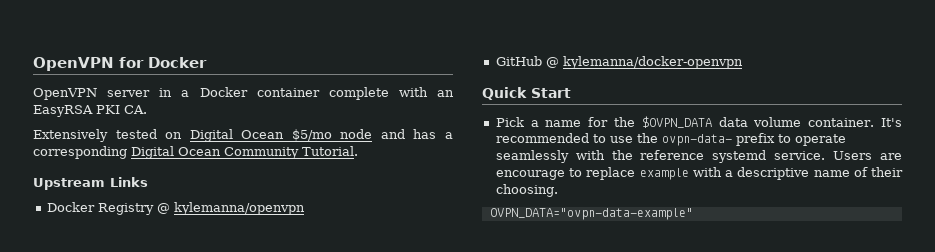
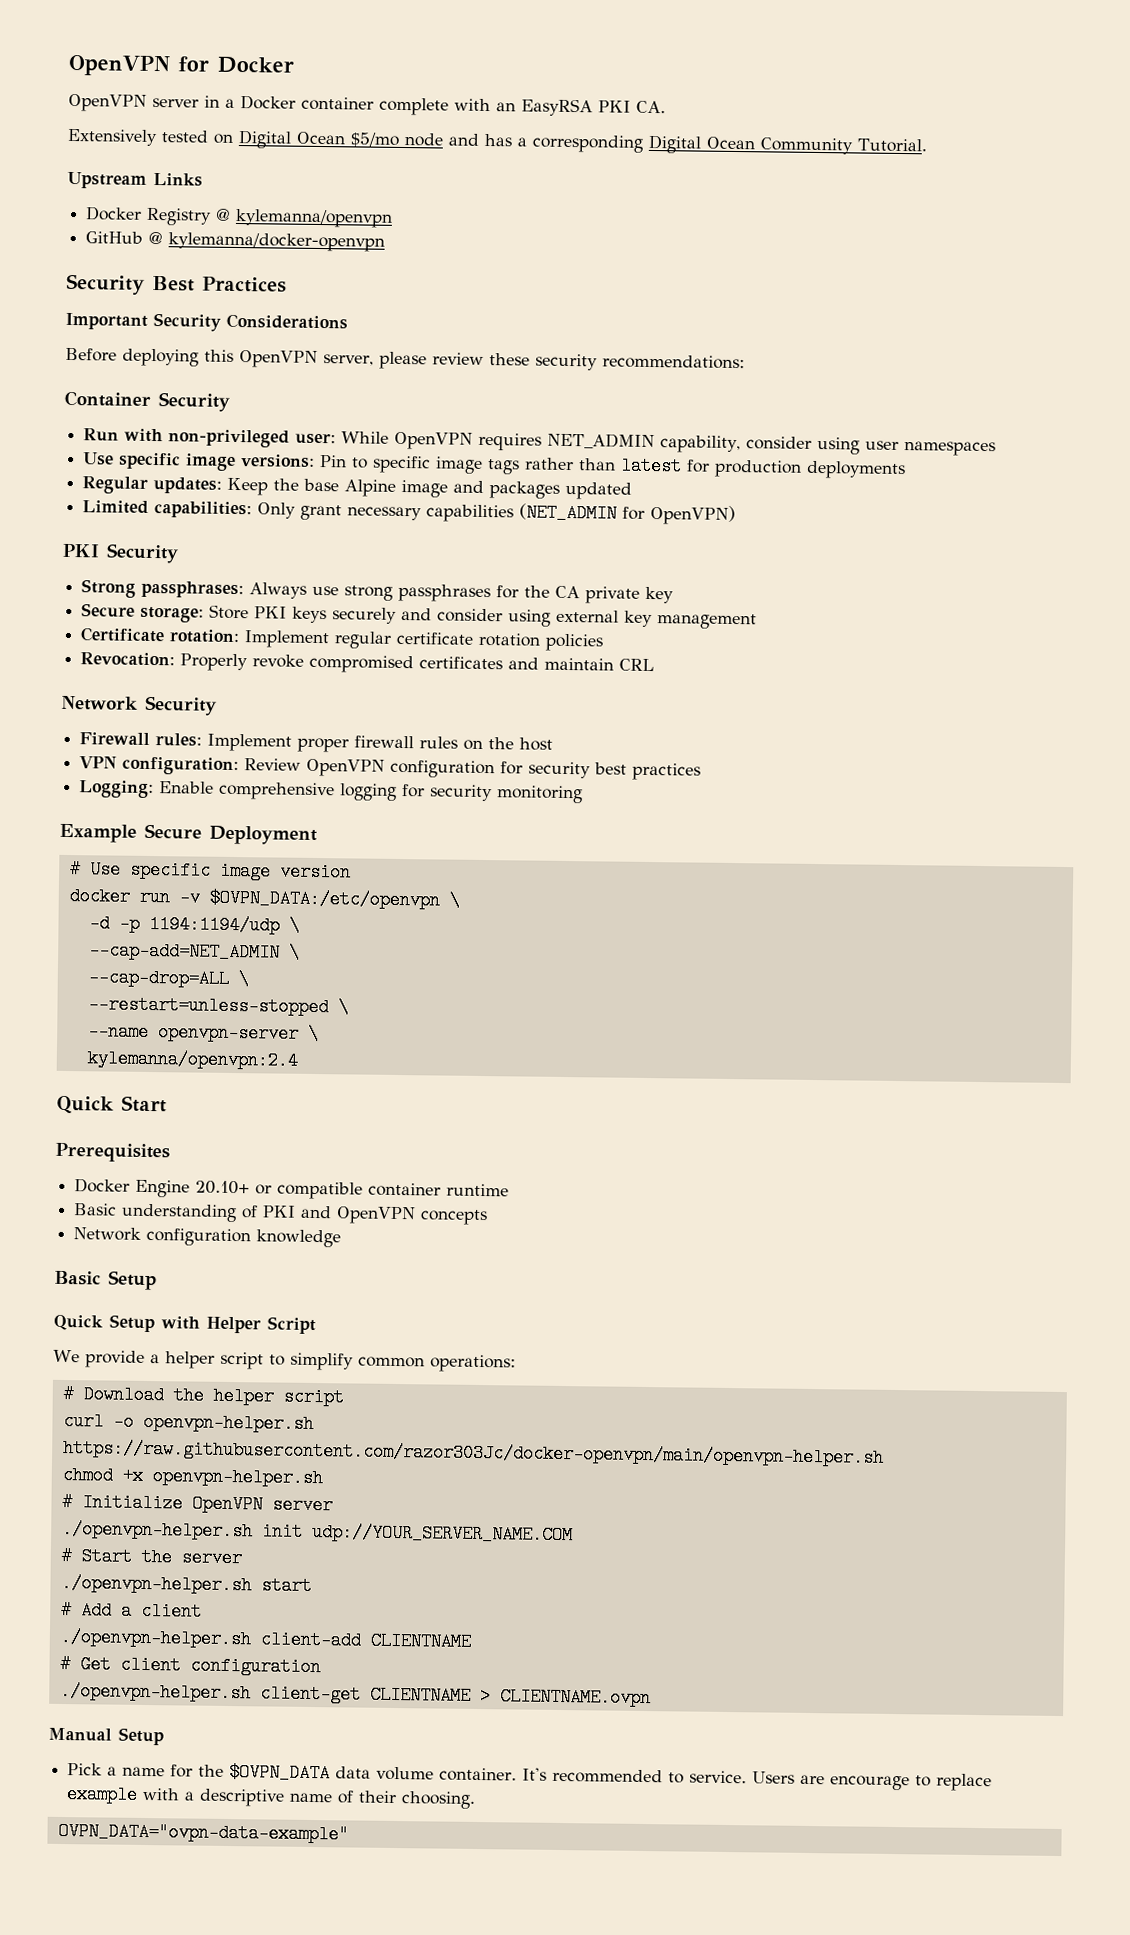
+ Security Best Practices
+ Important Security Considerations
+ Before deploying this OpenVPN server, please review these security recommendations:
+ Container Security
+ Run with non-privileged user: While OpenVPN requires NET_ADMIN capability, consider using user namespaces
+ Use specific image versions: Pin to specific image tags rather than latest for production deployments
+ Regular updates: Keep the base Alpine image and packages updated
+ Limited capabilities: Only grant necessary capabilities (NET_ADMIN for OpenVPN)
+ PKI Security
+ Strong passphrases: Always use strong passphrases for the CA private key
+ Secure storage: Store PKI keys securely and consider using external key management
+ Certificate rotation: Implement regular certificate rotation policies
+ Revocation: Properly revoke compromised certificates and maintain CRL
+ Network Security
+ Firewall rules: Implement proper firewall rules on the host
+ VPN configuration: Review OpenVPN configuration for security best practices
+ Logging: Enable comprehensive logging for security monitoring
+ Example Secure Deployment
+ # Use specific image version
+ docker run -v $OVPN_DATA:/etc/openvpn \
+ -d -p 1194:1194/udp \
+ --cap-add=NET_ADMIN \
+ --cap-drop=ALL \
+ --restart=unless-stopped \
+ --name openvpn-server \
+ kylemanna/openvpn:2.4
  Quick Start
+ Prerequisites
+ Docker Engine 20.10+ or compatible container runtime
+ Basic understanding of PKI and OpenVPN concepts
+ Network configuration knowledge
+ Basic Setup
+ Quick Setup with Helper Script
+ We provide a helper script to simplify common operations:
+ # Download the helper script
+ curl -o openvpn-helper.sh https://raw.githubusercontent.com/razor303Jc/docker-openvpn/main/openvpn-helper.sh
+ chmod +x openvpn-helper.sh
+ # Initialize OpenVPN server
+ ./openvpn-helper.sh init udp://YOUR_SERVER_NAME.COM
+ # Start the server
+ ./openvpn-helper.sh start
+ # Add a client
+ ./openvpn-helper.sh client-add CLIENTNAME
+ # Get client configuration
+ ./openvpn-helper.sh client-get CLIENTNAME > CLIENTNAME.ovpn
+ Manual Setup
- It's recommended to use the ovpn-data- prefix to operate seamlessly with the reference systemd service.
+ It's recommended to service.

